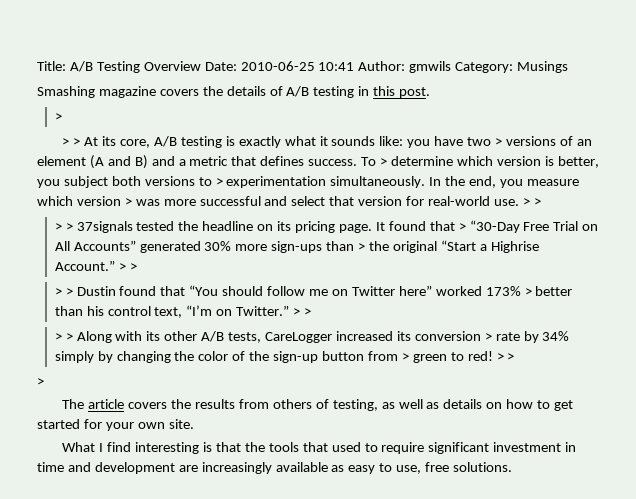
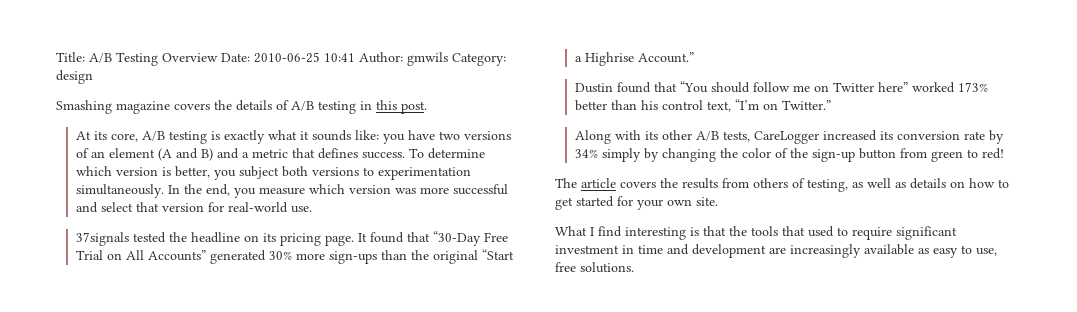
- Title: A/B Testing Overview Date: 2010-06-25 10:41 Author: gmwils Category: Musings
+ Title: A/B Testing Overview Date: 2010-06-25 10:41 Author: gmwils Category: design
  Smashing magazine covers the details of A/B testing in this post.
- >
- > > At its core, A/B testing is exactly what it sounds like: you have two > versions of an element (A and B) and a metric that defines success.
+ At its core, A/B testing is exactly what it sounds like: you have two versions of an element (A and B) and a metric that defines success.
- To > determine which version is better, you subject both versions to > experimentation simultaneously.
+ To determine which version is better, you subject both versions to experimentation simultaneously.
- In the end, you measure which version > was more successful and select that version for real-world use. > >
- > > 37signals tested the headline on its pricing page.
+ In the end, you measure which version was more successful and select that version for real-world use.
+ 37signals tested the headline on its pricing page.
- It found that > “30-Day Free Trial on All Accounts” generated 30% more sign-ups than > the original “Start a Highrise Account.” > >
- > > Dustin found that “You should follow me on Twitter here” worked 173% > better than his control text, “I’m on Twitter.” > >
- > > Along with its other A/B tests, CareLogger increased its conversion > rate by 34% simply by changing the color of the sign-up button from > green to red! > >
- >
+ It found that “30-Day Free Trial on All Accounts” generated 30% more sign-ups than the original “Start a Highrise Account.”
+ Dustin found that “You should follow me on Twitter here” worked 173% better than his control text, “I’m on Twitter.”
+ Along with its other A/B tests, CareLogger increased its conversion rate by 34% simply by changing the color of the sign-up button from green to red!

